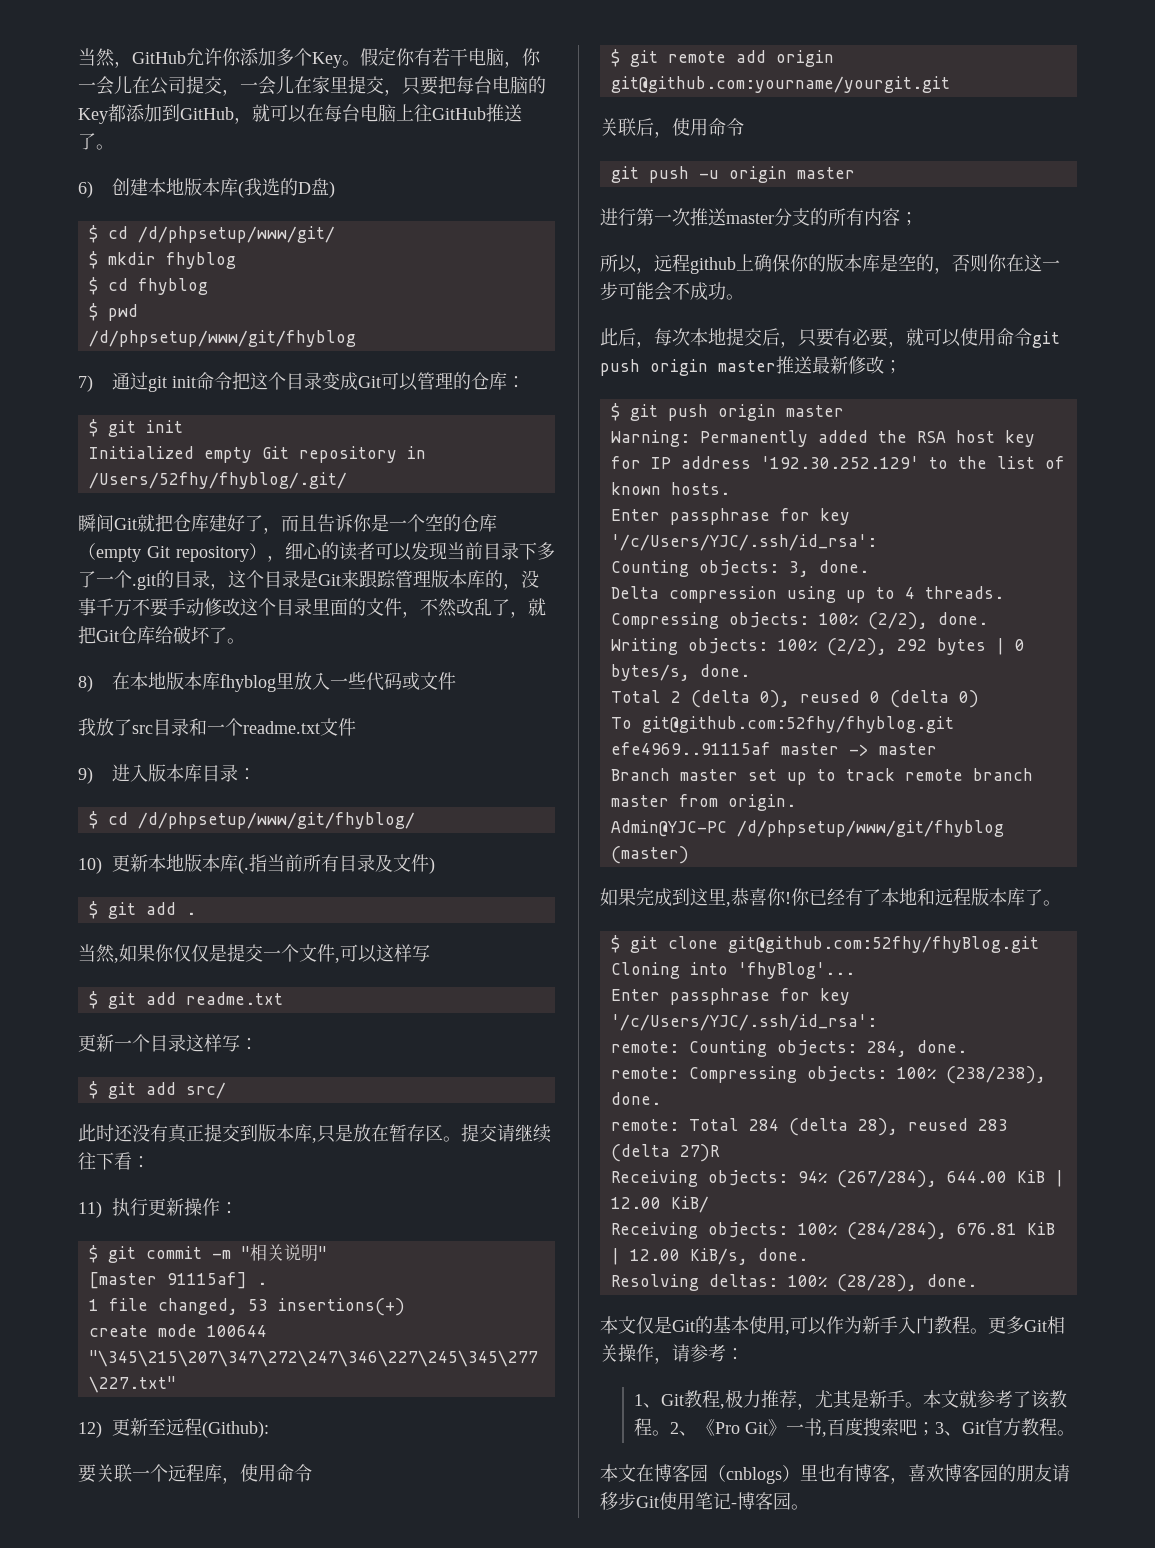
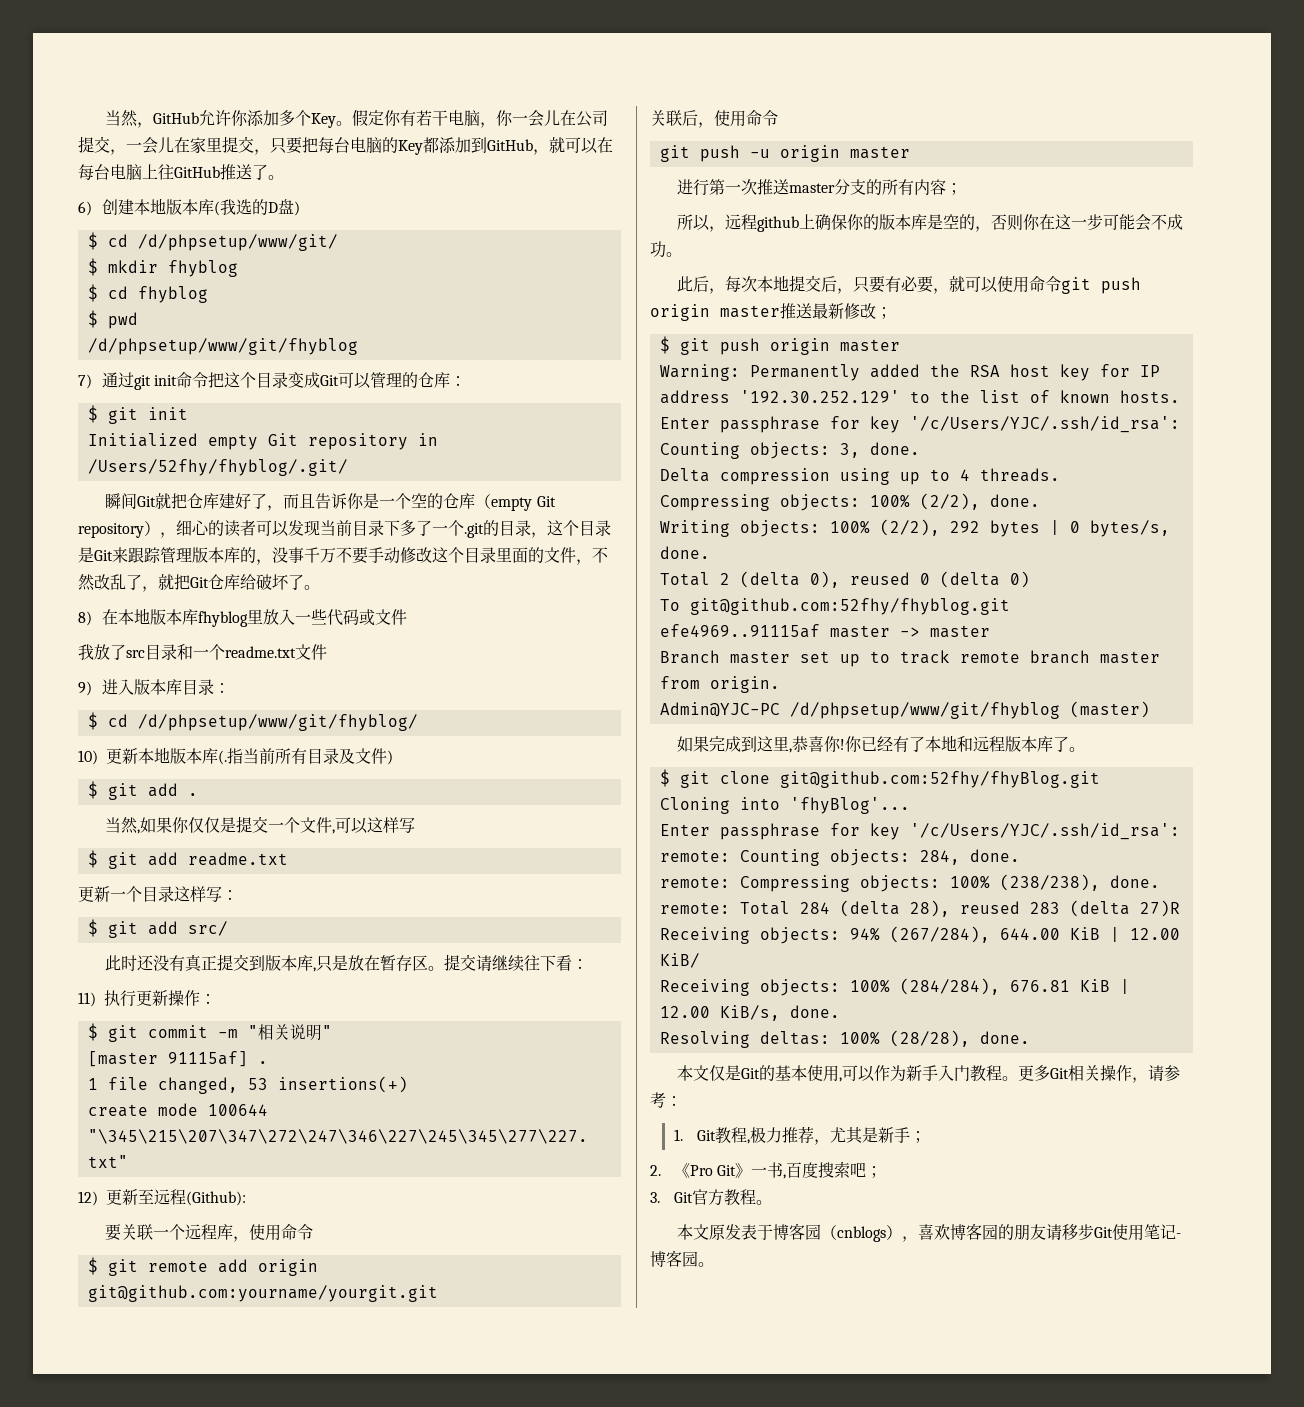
- 1、Git教程,极力推荐，尤其是新手。本文就参考了该教程。2、《Pro Git》一书,百度搜索吧；3、Git官方教程。
+ 1. Git教程,极力推荐，尤其是新手；
+ 2.《Pro Git》一书,百度搜索吧；
+ 3. Git官方教程。
- 本文在博客园（cnblogs）里也有博客，喜欢博客园的朋友请移步Git使用笔记-博客园。
+ 本文原发表于博客园（cnblogs），喜欢博客园的朋友请移步Git使用笔记-博客园。

